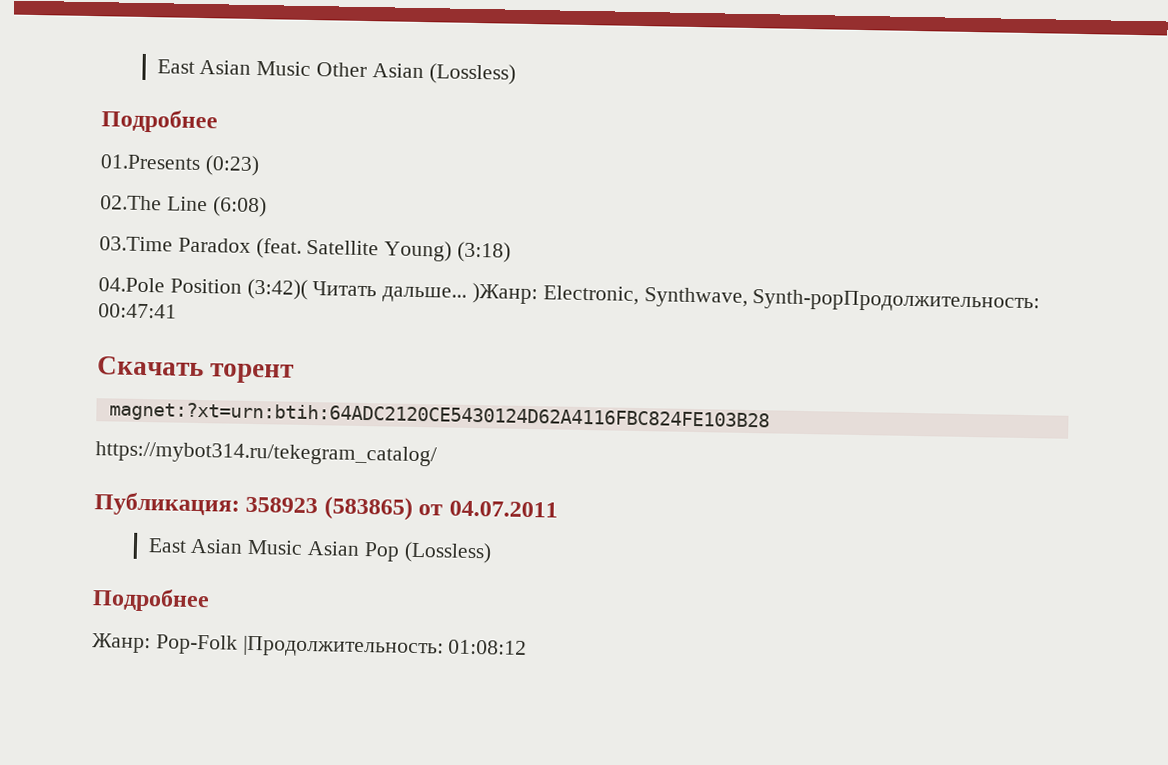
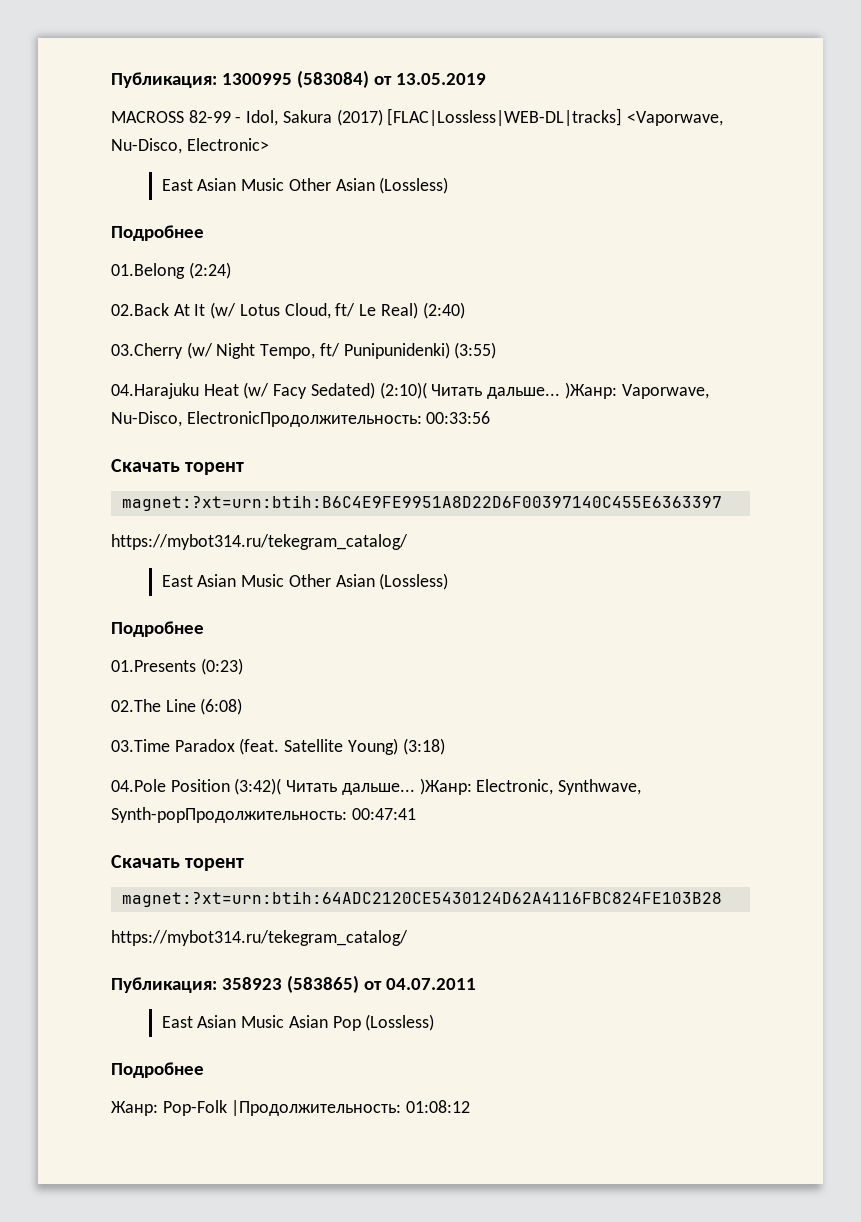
+ Публикация: 1300995 (583084) от 13.05.2019
+ MACROSS 82-99 - Idol, Sakura (2017) [FLAC|Lossless|WEB-DL|tracks] <Vaporwave, Nu-Disco, Electronic>
+ East Asian Music Other Asian (Lossless)
+ Подробнее
+ 01.Belong (2:24)
+ 02.Back At It (w/ Lotus Cloud, ft/ Le Real) (2:40)
+ 03.Cherry (w/ Night Tempo, ft/ Punipunidenki) (3:55)
+ 04.Harajuku Heat (w/ Facy Sedated) (2:10)( Читать дальше... )Жанр: Vaporwave, Nu-Disco, ElectronicПродолжительность: 00:33:56
+ Скачать торент
+ magnet:?xt=urn:btih:B6C4E9FE9951A8D22D6F00397140C455E6363397
+ https://mybot314.ru/tekegram_catalog/

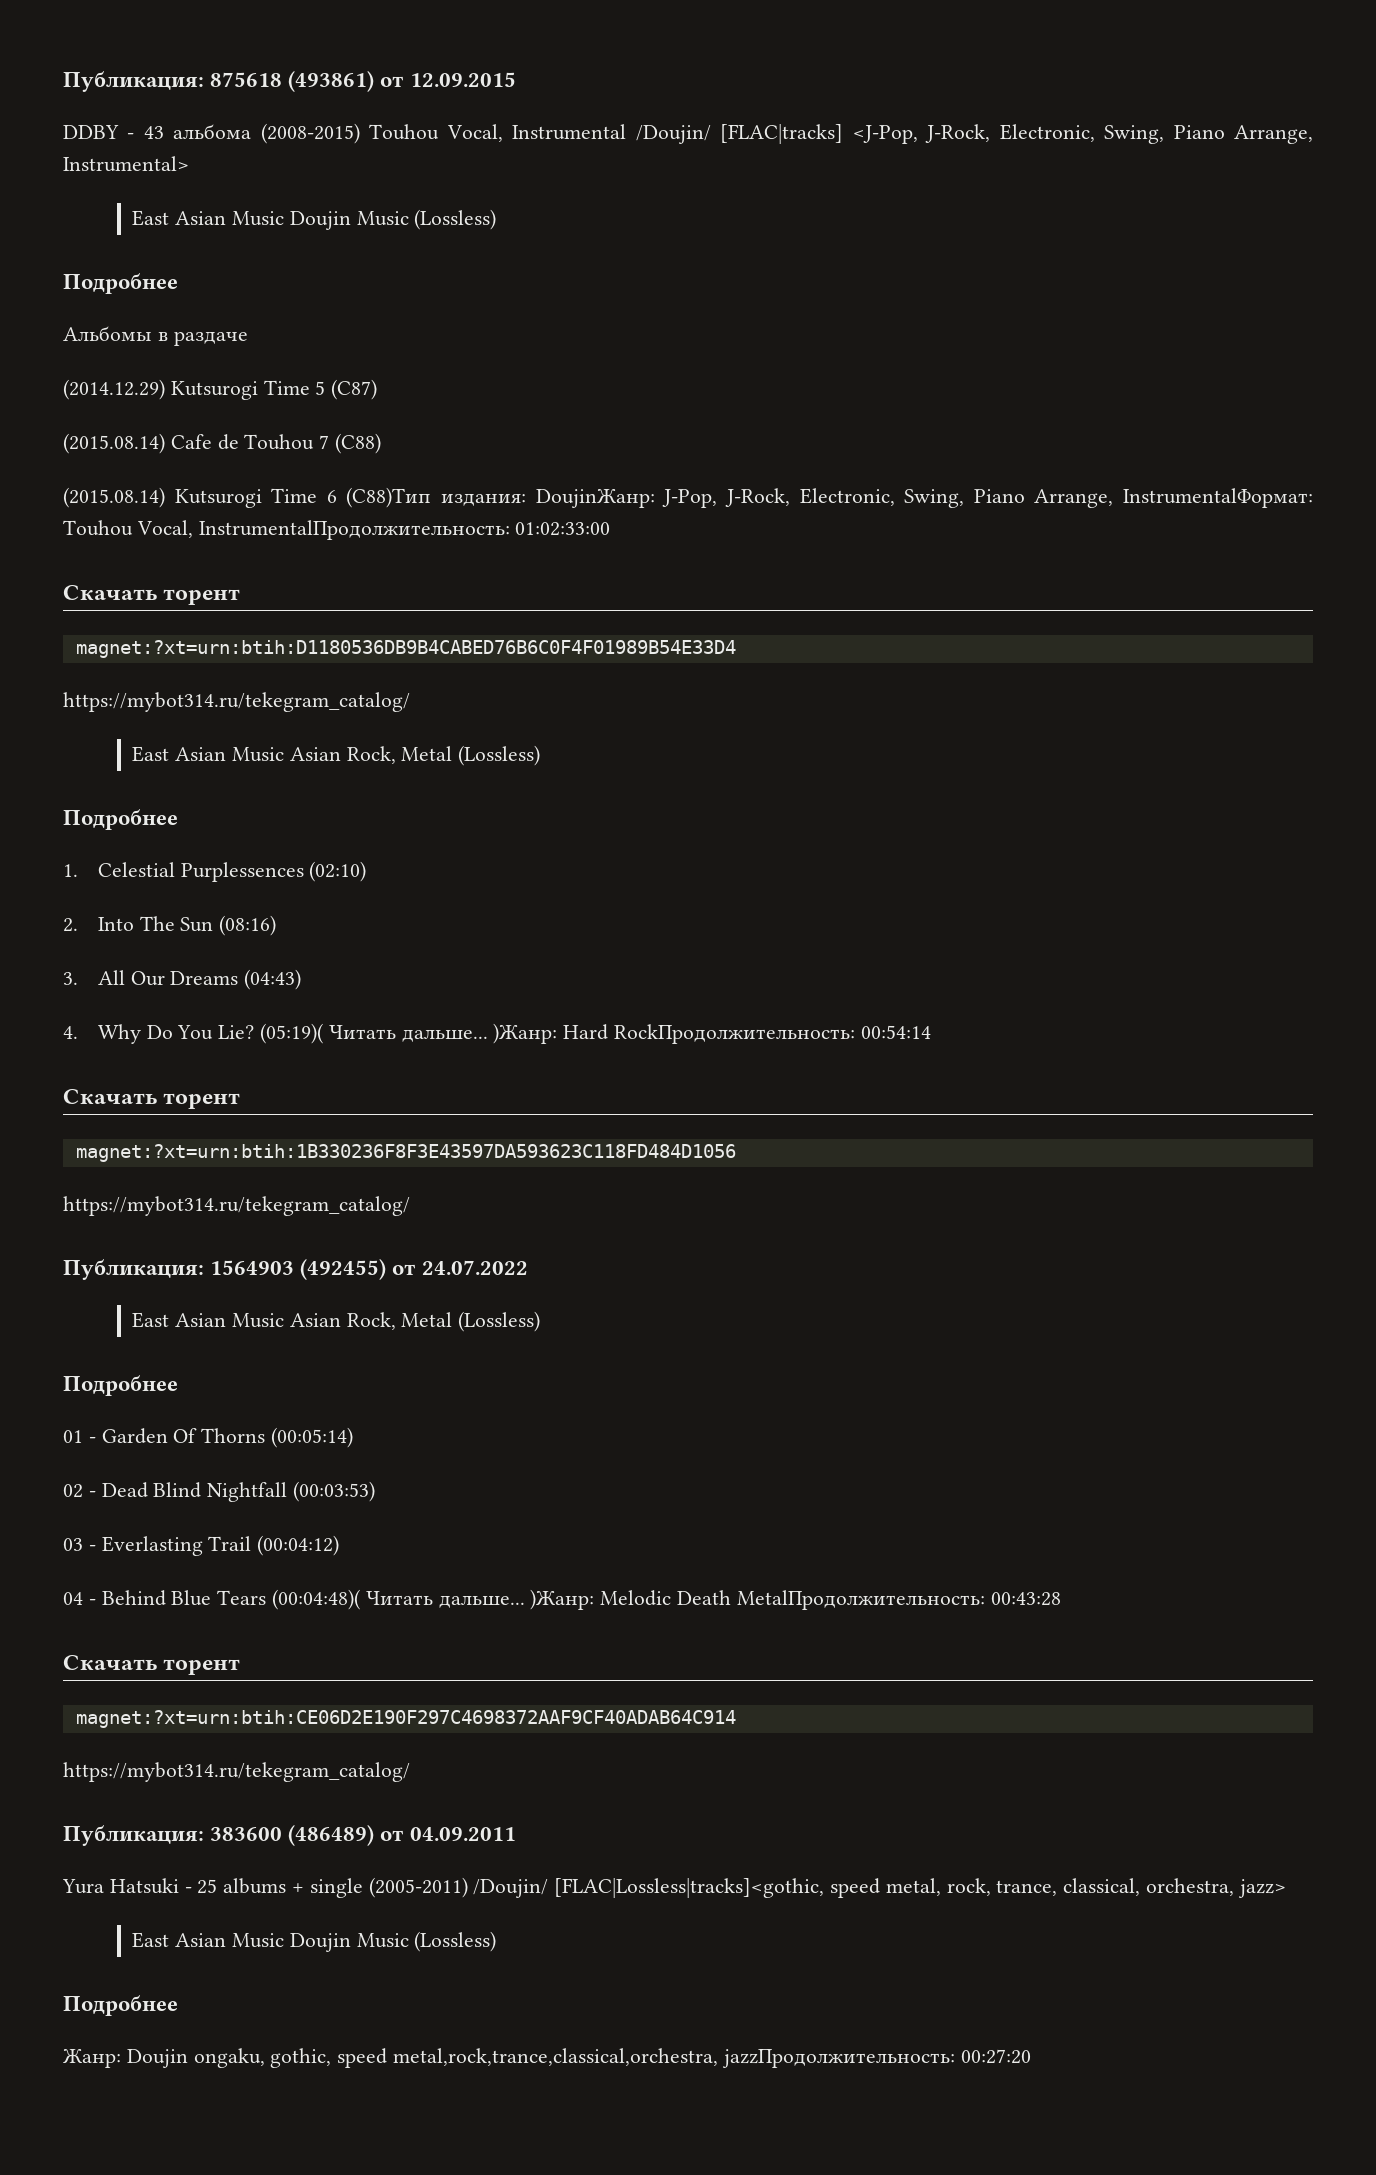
- Публикация: 1300995 (583084) от 13.05.2019
- MACROSS 82-99 - Idol, Sakura (2017) [FLAC|Lossless|WEB-DL|tracks] <Vaporwave, Nu-Disco, Electronic>
- East Asian Music Other Asian (Lossless)
+ Публикация: 875618 (493861) от 12.09.2015
+ DDBY - 43 альбома (2008-2015) Touhou Vocal, Instrumental /Doujin/ [FLAC|tracks] <J-Pop, J-Rock, Electronic, Swing, Piano Arrange, Instrumental>
+ East Asian Music Doujin Music (Lossless)
  Подробнее
- 01.Belong (2:24)
- 02.Back At It (w/ Lotus Cloud, ft/ Le Real) (2:40)
- 03.Cherry (w/ Night Tempo, ft/ Punipunidenki) (3:55)
- 04.Harajuku Heat (w/ Facy Sedated) (2:10)( Читать дальше... )Жанр: Vaporwave, Nu-Disco, ElectronicПродолжительность: 00:33:56
+ Альбомы в раздаче
+ (2014.12.29) Kutsurogi Time 5 (C87)
+ (2015.08.14) Cafe de Touhou 7 (C88)
+ (2015.08.14) Kutsurogi Time 6 (C88)Тип издания: DoujinЖанр: J-Pop, J-Rock, Electronic, Swing, Piano Arrange, InstrumentalФормат: Touhou Vocal, InstrumentalПродолжительность: 01:02:33:00
  Скачать торент
- magnet:?xt=urn:btih:B6C4E9FE9951A8D22D6F00397140C455E6363397
+ magnet:?xt=urn:btih:D1180536DB9B4CABED76B6C0F4F01989B54E33D4
  https://mybot314.ru/tekegram_catalog/
- East Asian Music Other Asian (Lossless)
+ East Asian Music Asian Rock, Metal (Lossless)
  Подробнее
- 01.Presents (0:23)
- 02.The Line (6:08)
- 03.Time Paradox (feat. Satellite Young) (3:18)
- 04.Pole Position (3:42)( Читать дальше... )Жанр: Electronic, Synthwave, Synth-popПродолжительность: 00:47:41
+ 1. Celestial Purplessences (02:10)
+ 2. Into The Sun (08:16)
+ 3. All Our Dreams (04:43)
+ 4. Why Do You Lie? (05:19)( Читать дальше... )Жанр: Hard RockПродолжительность: 00:54:14
  Скачать торент
- magnet:?xt=urn:btih:64ADC2120CE5430124D62A4116FBC824FE103B28
+ magnet:?xt=urn:btih:1B330236F8F3E43597DA593623C118FD484D1056
  https://mybot314.ru/tekegram_catalog/
- Публикация: 358923 (583865) от 04.07.2011
- East Asian Music Asian Pop (Lossless)
+ Публикация: 1564903 (492455) от 24.07.2022
+ East Asian Music Asian Rock, Metal (Lossless)
  Подробнее
- Жанр: Pop-Folk |Продолжительность: 01:08:12
+ 01 - Garden Of Thorns (00:05:14)
+ 02 - Dead Blind Nightfall (00:03:53)
+ 03 - Everlasting Trail (00:04:12)
+ 04 - Behind Blue Tears (00:04:48)( Читать дальше... )Жанр: Melodic Death MetalПродолжительность: 00:43:28
+ Скачать торент
+ magnet:?xt=urn:btih:CE06D2E190F297C4698372AAF9CF40ADAB64C914
+ https://mybot314.ru/tekegram_catalog/
+ Публикация: 383600 (486489) от 04.09.2011
+ Yura Hatsuki - 25 albums + single (2005-2011) /Doujin/ [FLAC|Lossless|tracks]<gothic, speed metal, rock, trance, classical, orchestra, jazz>
+ East Asian Music Doujin Music (Lossless)
+ Подробнее
+ Жанр: Doujin ongaku, gothic, speed metal,rock,trance,classical,orchestra, jazzПродолжительность: 00:27:20

